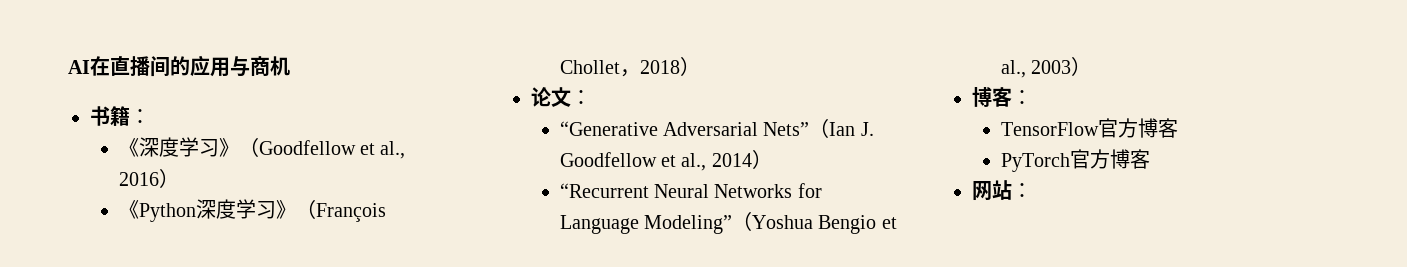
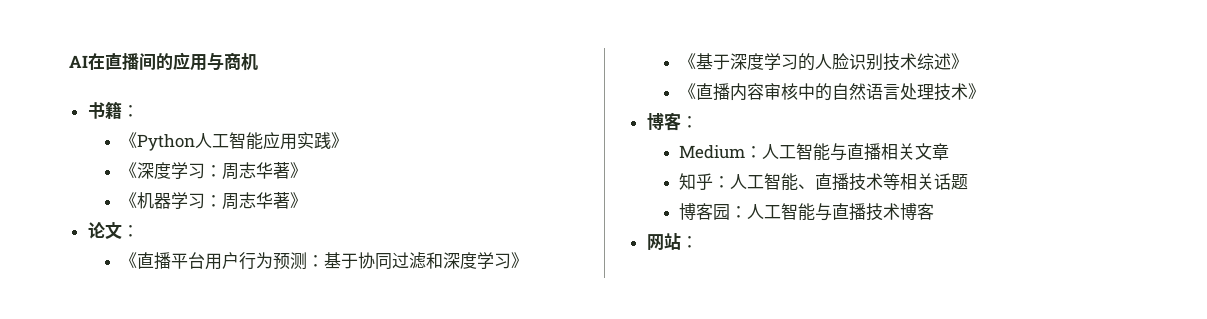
- 《深度学习》（Goodfellow et al., 2016）
- 《Python深度学习》（François Chollet，2018）
+ 《Python人工智能应用实践》
+ 《深度学习：周志华著》
+ 《机器学习：周志华著》
  论文：
- “Generative Adversarial Nets”（Ian J. Goodfellow et al., 2014）
- “Recurrent Neural Networks for Language Modeling”（Yoshua Bengio et al., 2003）
+ 《直播平台用户行为预测：基于协同过滤和深度学习》
+ 《基于深度学习的人脸识别技术综述》
+ 《直播内容审核中的自然语言处理技术》
  博客：
- TensorFlow官方博客
- PyTorch官方博客
+ Medium：人工智能与直播相关文章
+ 知乎：人工智能、直播技术等相关话题
+ 博客园：人工智能与直播技术博客

